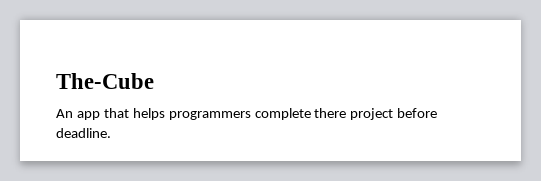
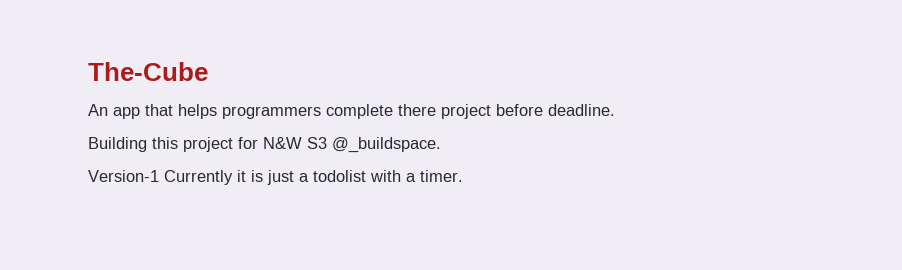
+ Building this project for N&W S3 @_buildspace.
+ Version-1 Currently it is just a todolist with a timer.

